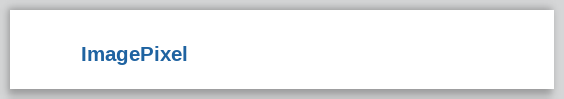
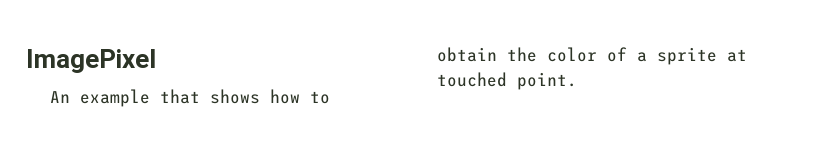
+ An example that shows how to obtain the color of a sprite at touched point.

